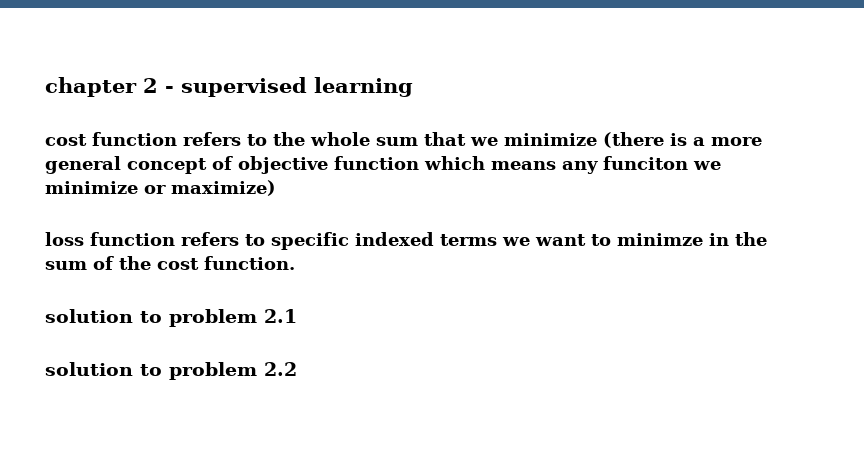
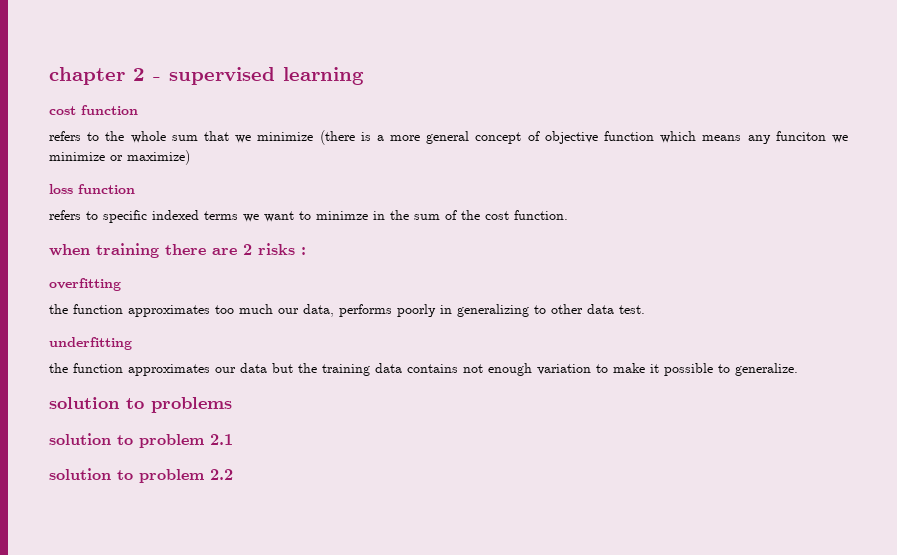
- cost function refers to the whole sum that we minimize (there is a more general concept of objective function which means any funciton we minimize or maximize)
+ cost function
+ refers to the whole sum that we minimize (there is a more general concept of objective function which means any funciton we minimize or maximize)
- loss function refers to specific indexed terms we want to minimze in the sum of the cost function.
+ loss function
+ refers to specific indexed terms we want to minimze in the sum of the cost function.
+ when training there are 2 risks :
+ overfitting
+ the function approximates too much our data, performs poorly in generalizing to other data test.
+ underfitting
+ the function approximates our data but the training data contains not enough variation to make it possible to generalize.
+ solution to problems

